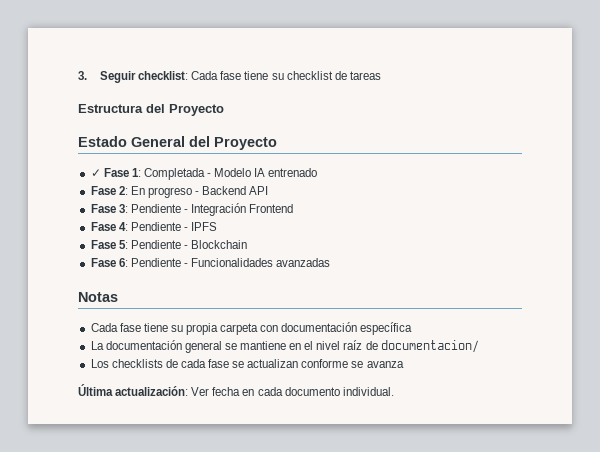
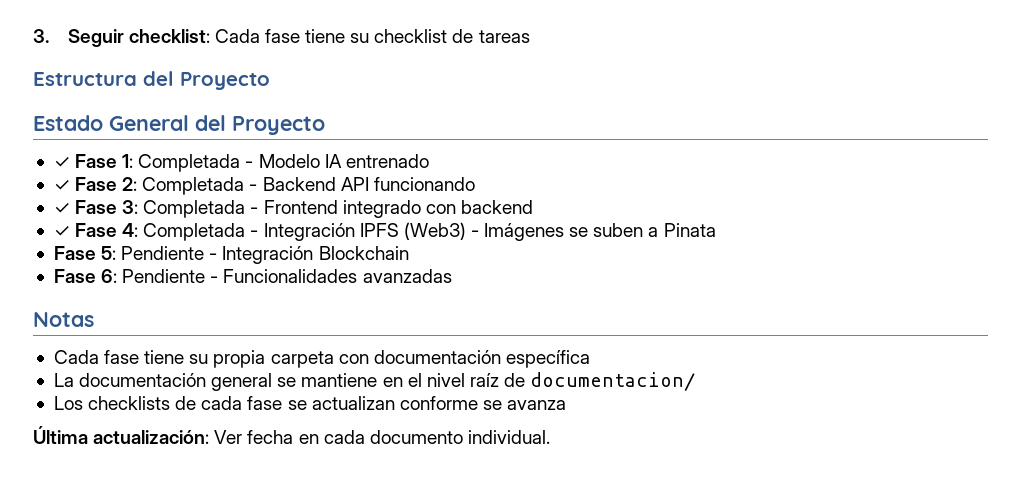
- Fase 2: En progreso - Backend API
- Fase 3: Pendiente - Integración Frontend
- Fase 4: Pendiente - IPFS
+ ✓ Fase 2: Completada - Backend API funcionando
+ ✓ Fase 3: Completada - Frontend integrado con backend
+ ✓ Fase 4: Completada - Integración IPFS (Web3) - Imágenes se suben a Pinata
- Fase 5: Pendiente - Blockchain
+ Fase 5: Pendiente - Integración Blockchain

